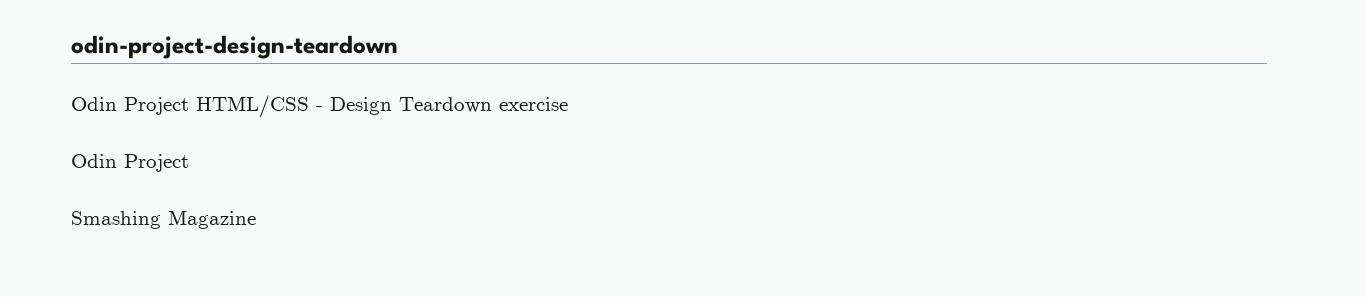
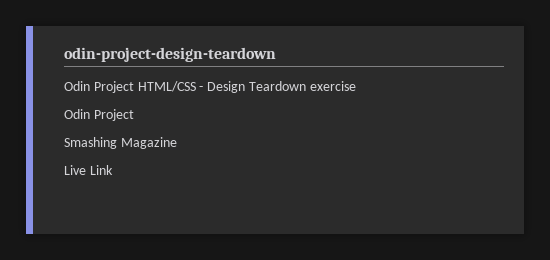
+ Live Link

